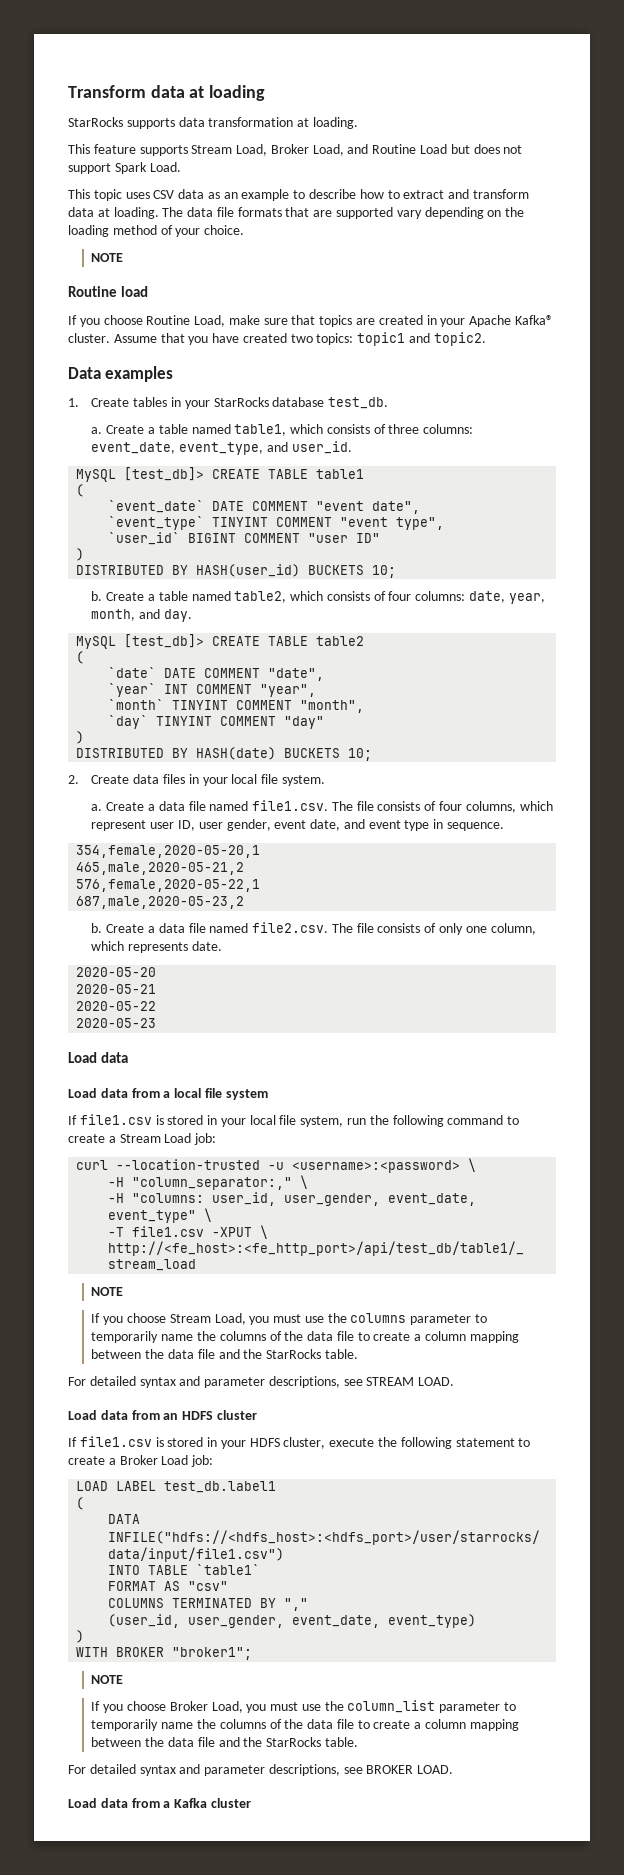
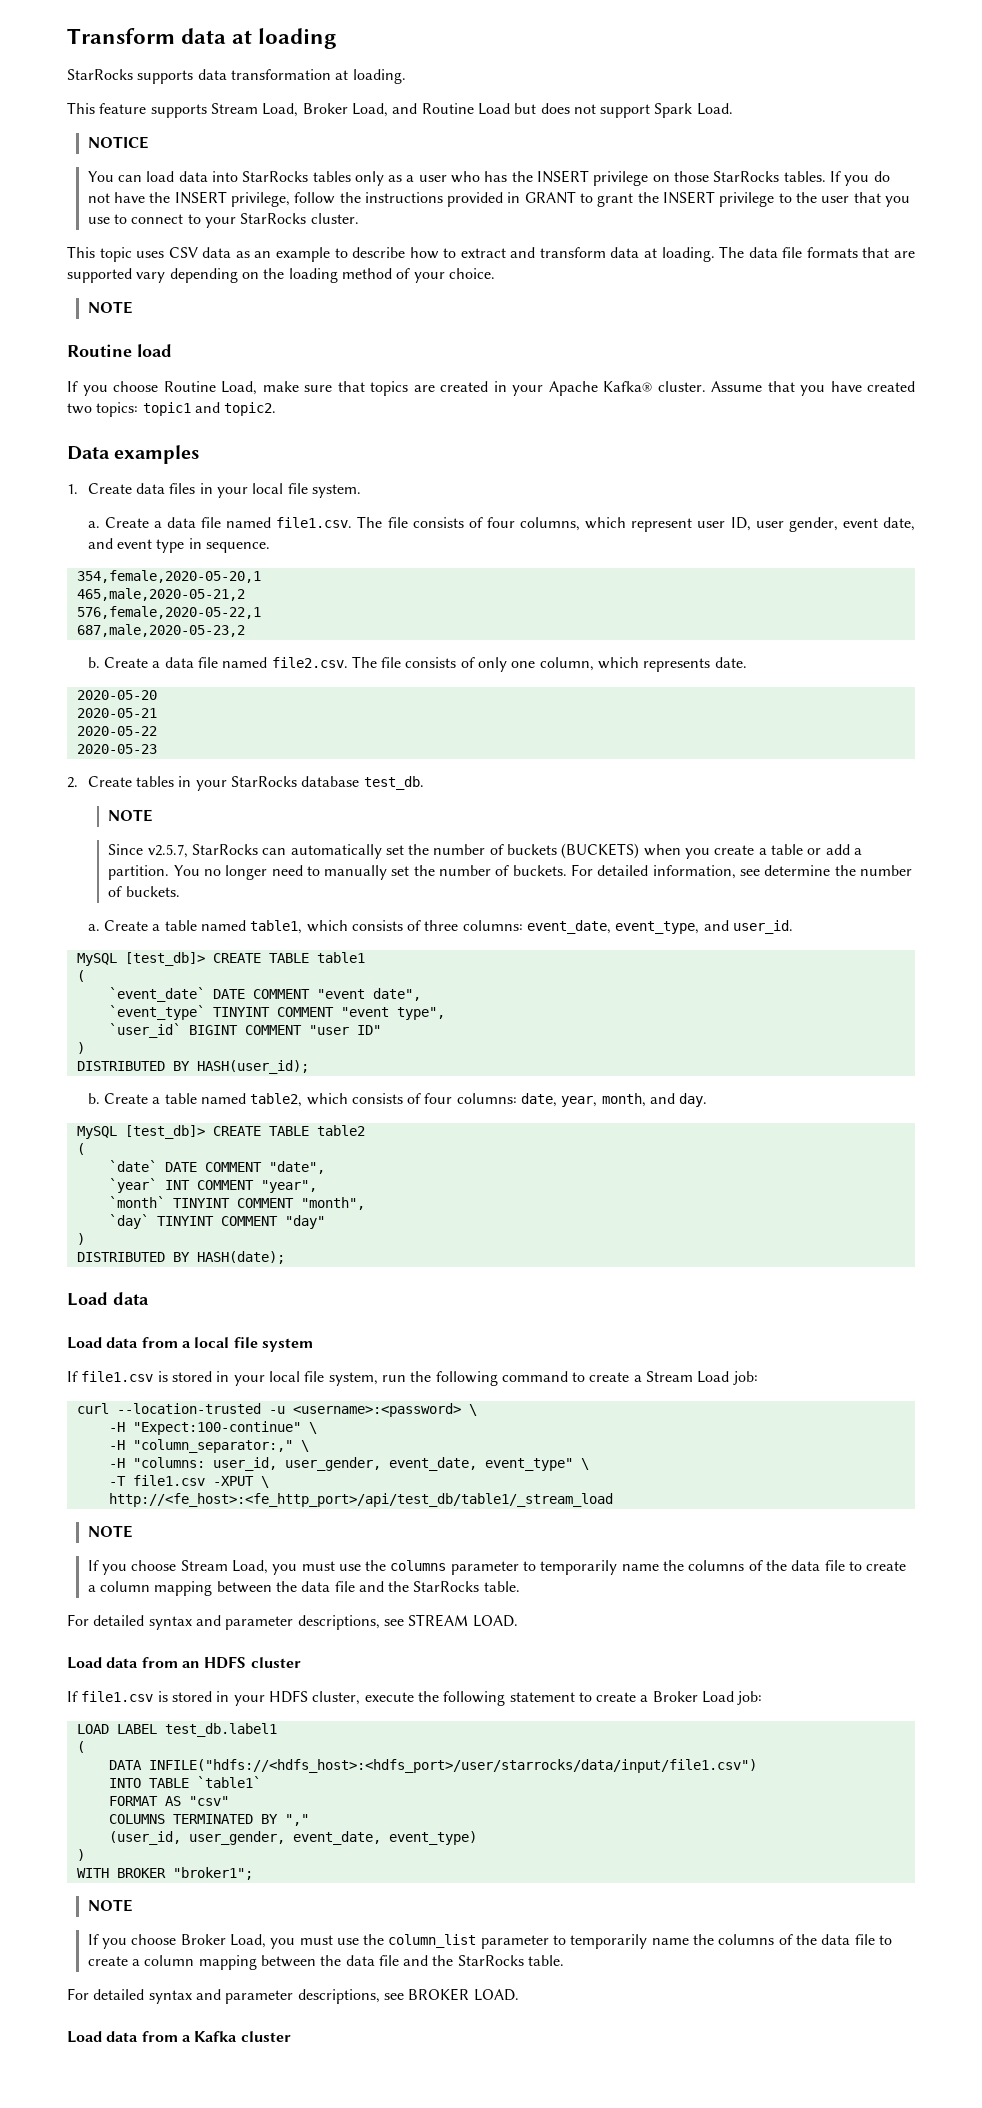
+ NOTICE
+ You can load data into StarRocks tables only as a user who has the INSERT privilege on those StarRocks tables. If you do not have the INSERT privilege, follow the instructions provided in GRANT to grant the INSERT privilege to the user that you use to connect to your StarRocks cluster.
- 1. Create tables in your StarRocks database test_db.
- a. Create a table named table1, which consists of three columns: event_date, event_type, and user_id.
- MySQL [test_db]> CREATE TABLE table1
- (
- `event_date` DATE COMMENT "event date",
- `event_type` TINYINT COMMENT "event type",
- `user_id` BIGINT COMMENT "user ID"
- )
- DISTRIBUTED BY HASH(user_id) BUCKETS 10;
- b. Create a table named table2, which consists of four columns: date, year, month, and day.
- MySQL [test_db]> CREATE TABLE table2
- (
- `date` DATE COMMENT "date",
- `year` INT COMMENT "year",
- `month` TINYINT COMMENT "month",
- `day` TINYINT COMMENT "day"
- )
- DISTRIBUTED BY HASH(date) BUCKETS 10;
- 2. Create data files in your local file system.
+ 1. Create data files in your local file system.
+ 2. Create tables in your StarRocks database test_db.
+ NOTE
+ Since v2.5.7, StarRocks can automatically set the number of buckets (BUCKETS) when you create a table or add a partition. You no longer need to manually set the number of buckets. For detailed information, see determine the number of buckets.
+ a. Create a table named table1, which consists of three columns: event_date, event_type, and user_id.
+ MySQL [test_db]> CREATE TABLE table1
+ (
+ `event_date` DATE COMMENT "event date",
+ `event_type` TINYINT COMMENT "event type",
+ `user_id` BIGINT COMMENT "user ID"
+ )
+ DISTRIBUTED BY HASH(user_id);
+ b. Create a table named table2, which consists of four columns: date, year, month, and day.
+ MySQL [test_db]> CREATE TABLE table2
+ (
+ `date` DATE COMMENT "date",
+ `year` INT COMMENT "year",
+ `month` TINYINT COMMENT "month",
+ `day` TINYINT COMMENT "day"
+ )
+ DISTRIBUTED BY HASH(date);
+ -H "Expect:100-continue" \

